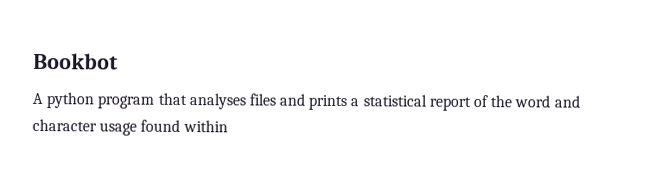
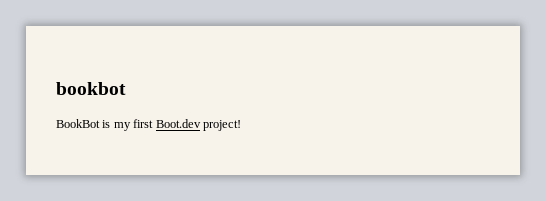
- Bookbot
- A python program that analyses files and prints a statistical report of the word and character usage found within
+ bookbot
+ BookBot is my first Boot.dev project!

